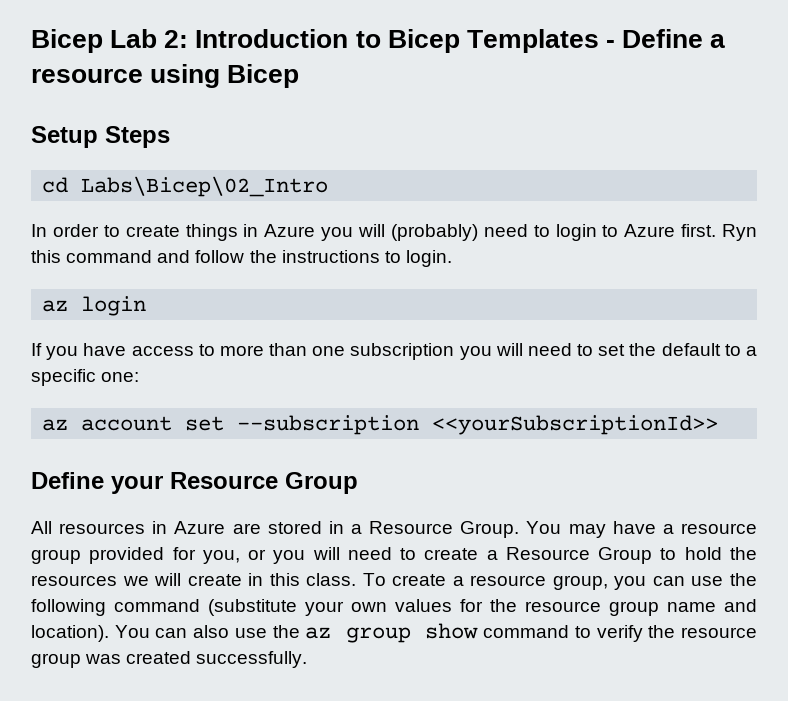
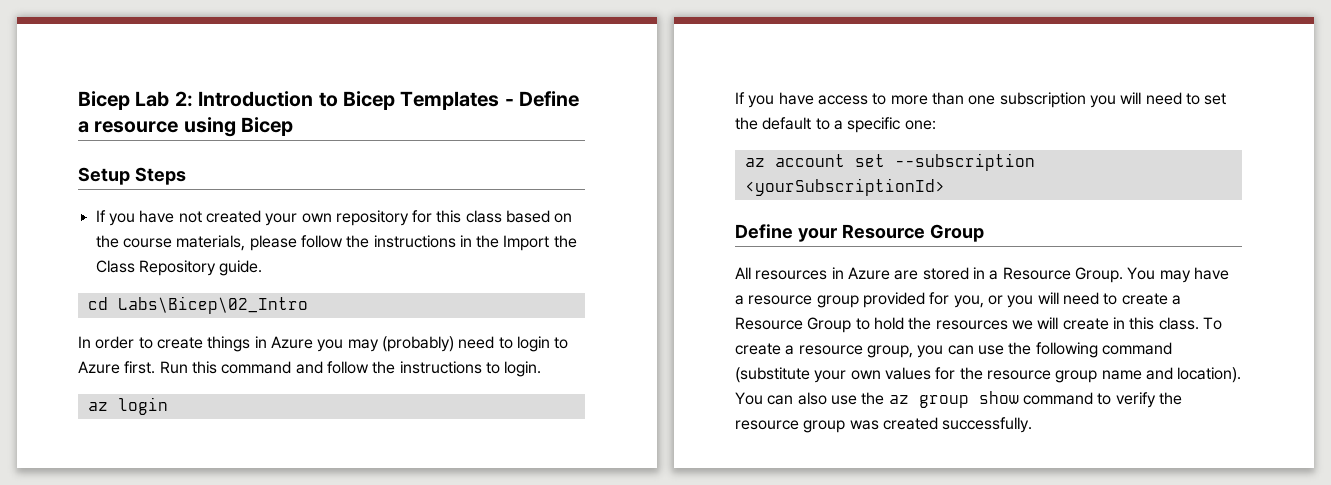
+ If you have not created your own repository for this class based on the course materials, please follow the instructions in the Import the Class Repository guide.
- In order to create things in Azure you will (probably) need to login to Azure first.
+ In order to create things in Azure you may (probably) need to login to Azure first.
- Ryn this command and follow the instructions to login.
+ Run this command and follow the instructions to login.
- az account set --subscription <<yourSubscriptionId>>
+ az account set --subscription <yourSubscriptionId>

